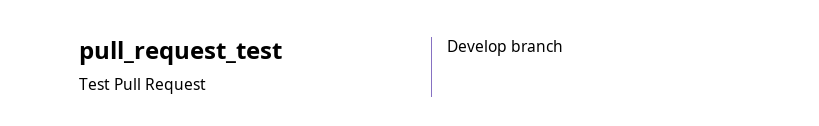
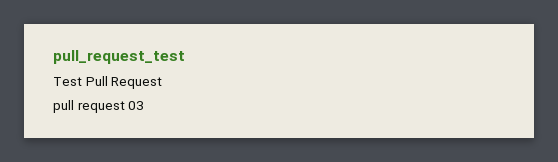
- Develop branch
+ pull request 03

